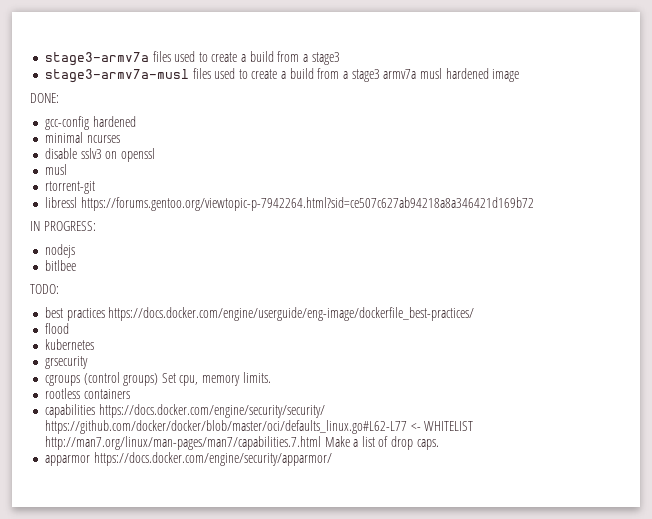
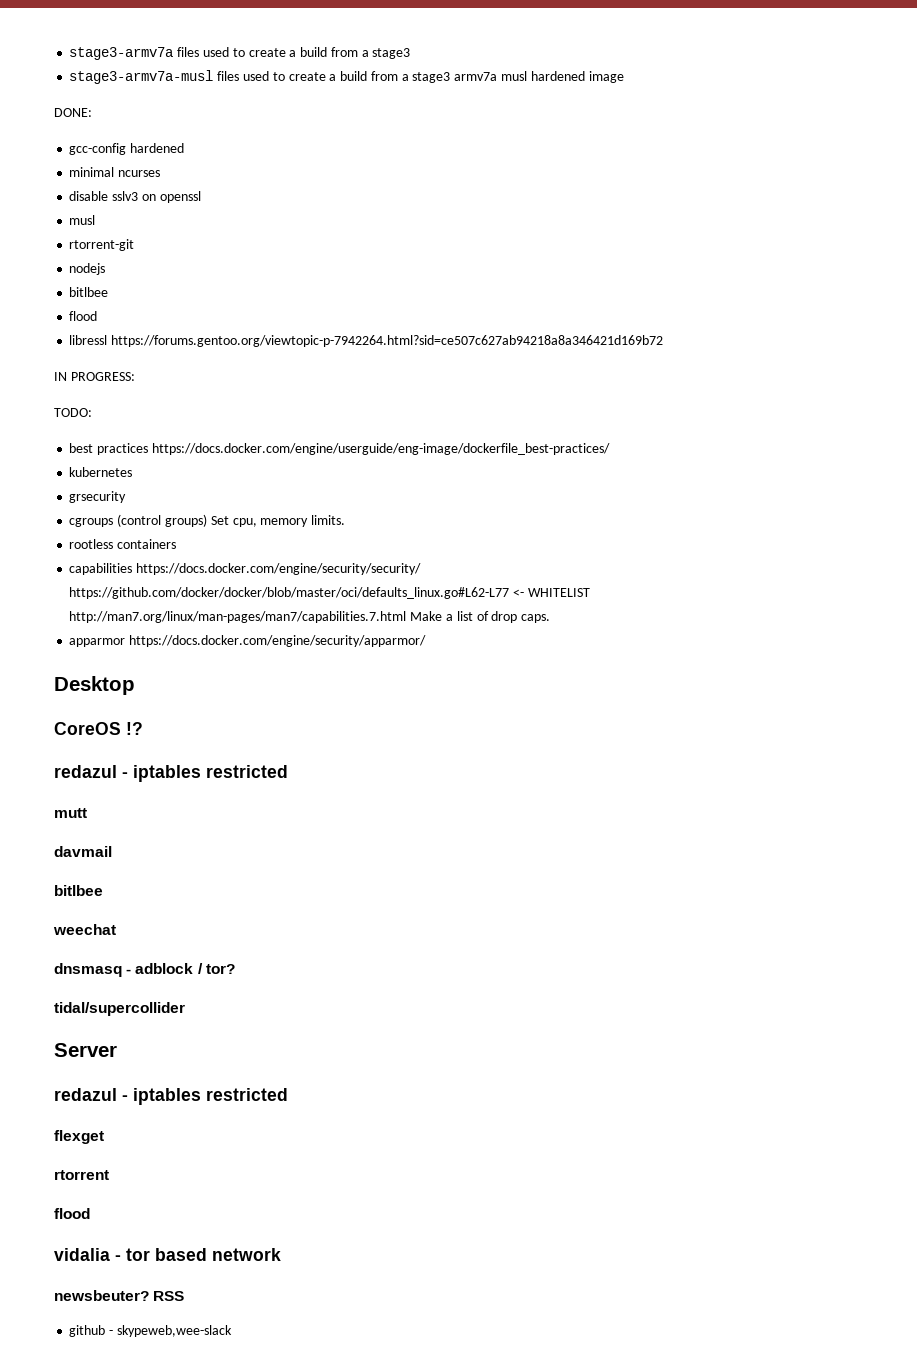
+ nodejs
+ bitlbee
+ flood
- nodejs
- bitlbee
- flood
+ Desktop
+ CoreOS !?
+ redazul - iptables restricted
+ mutt
+ davmail
+ bitlbee
+ weechat
+ dnsmasq - adblock / tor?
+ tidal/supercollider
+ Server
+ redazul - iptables restricted
+ flexget
+ rtorrent
+ flood
+ vidalia - tor based network
+ newsbeuter? RSS
+ github - skypeweb,wee-slack

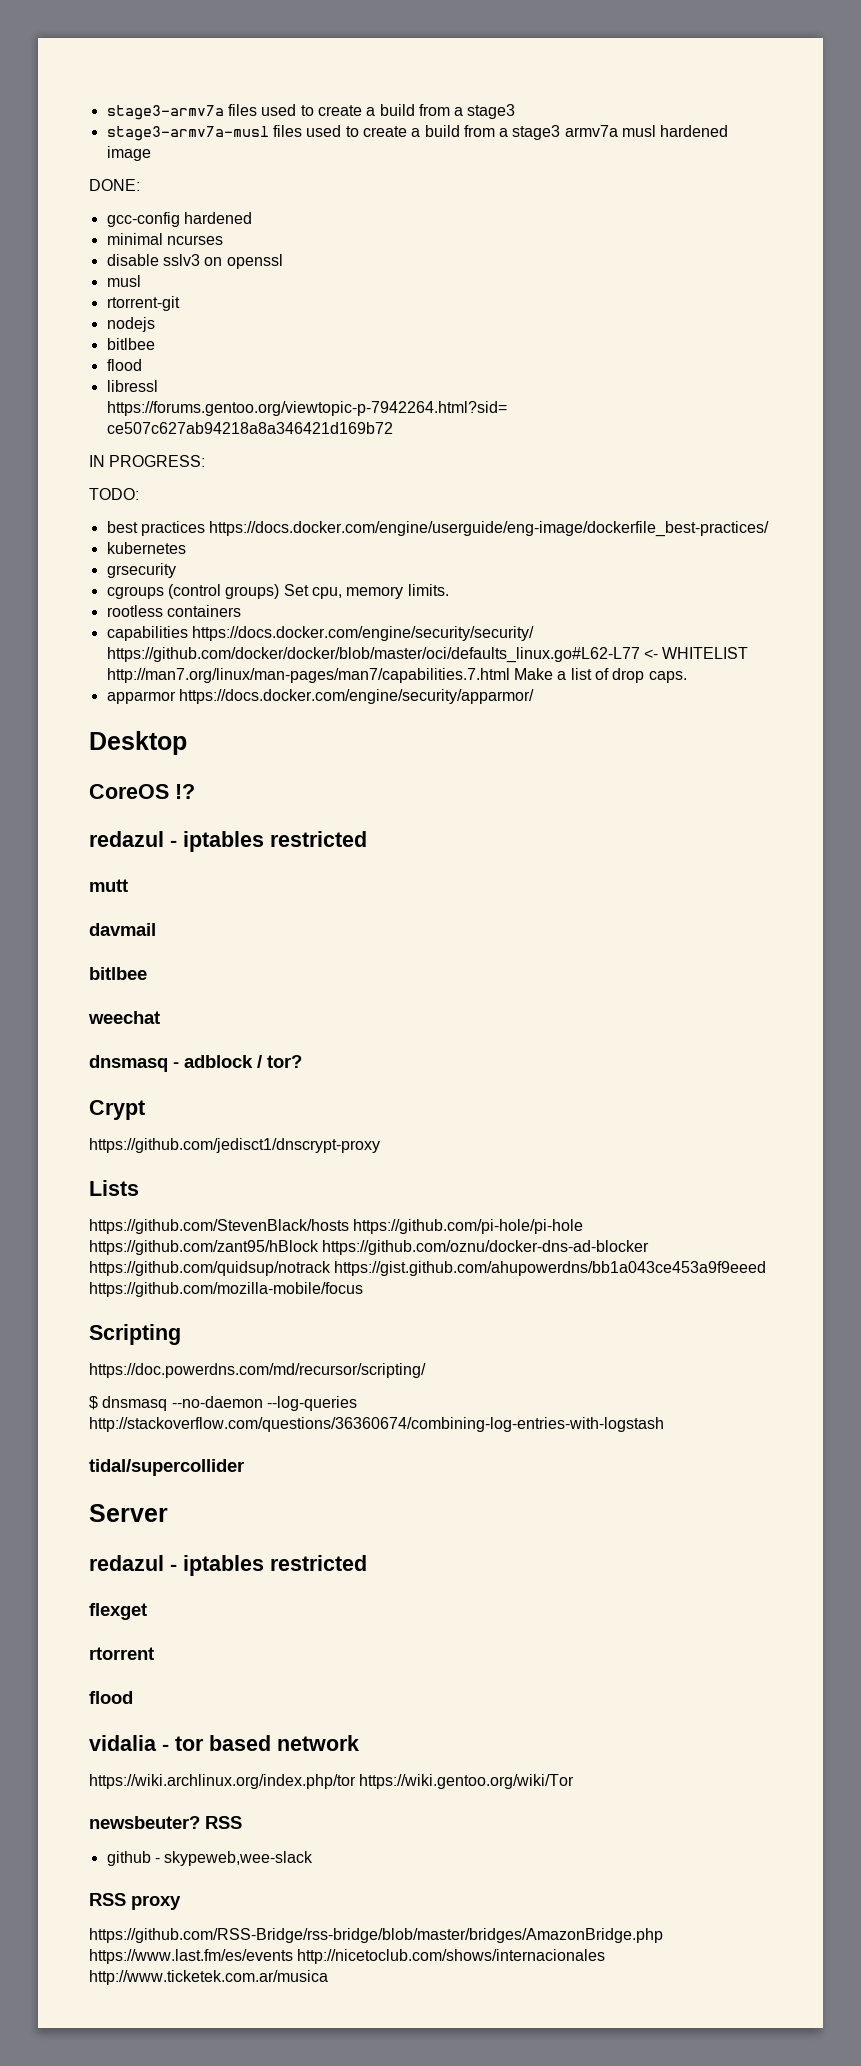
+ Crypt
+ https://github.com/jedisct1/dnscrypt-proxy
+ Lists
+ https://github.com/StevenBlack/hosts https://github.com/pi-hole/pi-hole https://github.com/zant95/hBlock https://github.com/oznu/docker-dns-ad-blocker https://github.com/quidsup/notrack https://gist.github.com/ahupowerdns/bb1a043ce453a9f9eeed https://github.com/mozilla-mobile/focus
+ Scripting
+ https://doc.powerdns.com/md/recursor/scripting/
+ $ dnsmasq --no-daemon --log-queries http://stackoverflow.com/questions/36360674/combining-log-entries-with-logstash
+ https://wiki.archlinux.org/index.php/tor https://wiki.gentoo.org/wiki/Tor
+ RSS proxy
+ https://github.com/RSS-Bridge/rss-bridge/blob/master/bridges/AmazonBridge.php https://www.last.fm/es/events http://nicetoclub.com/shows/internacionales http://www.ticketek.com.ar/musica

